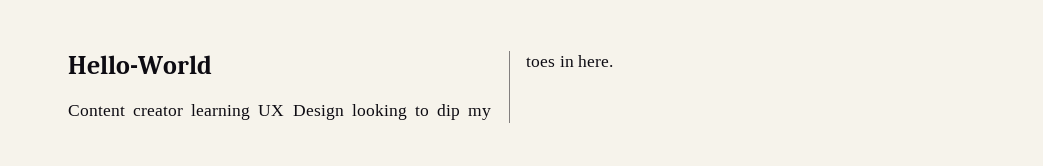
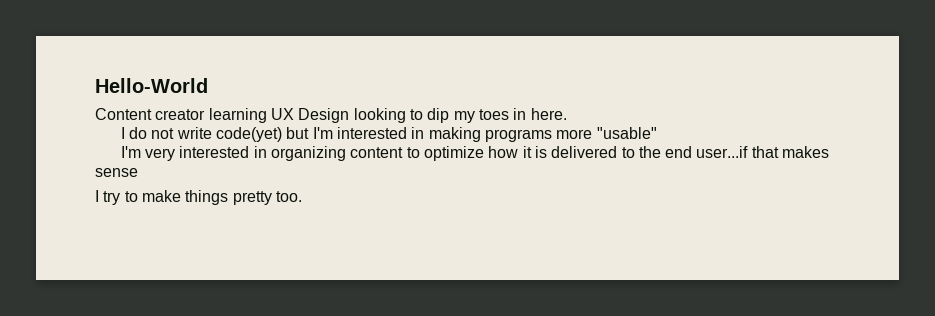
+ I do not write code(yet) but I'm interested in making programs more "usable"
+ I'm very interested in organizing content to optimize how it is delivered to the end user...if that makes sense
+ I try to make things pretty too.

